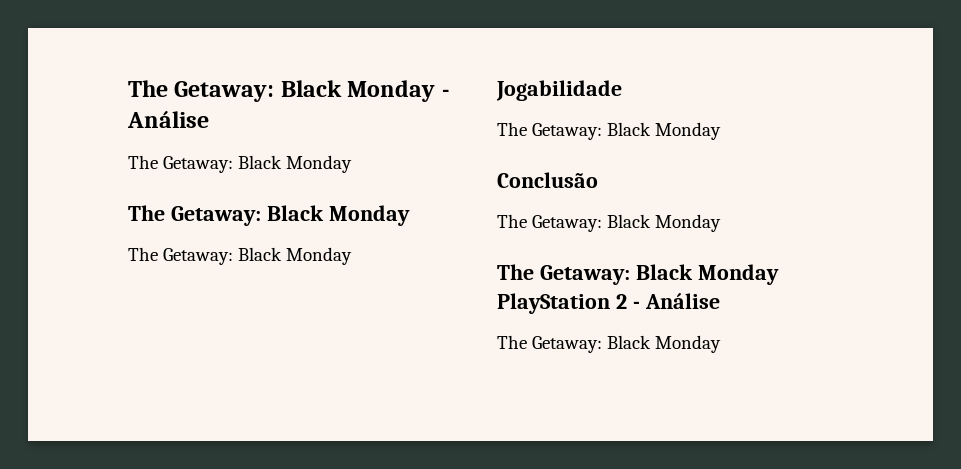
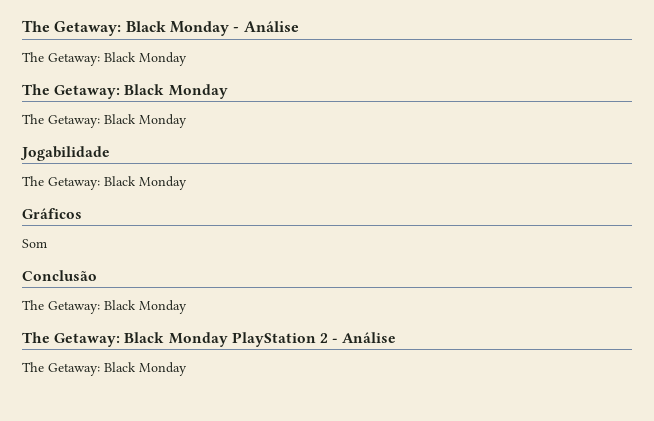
+ Gráficos
+ Som

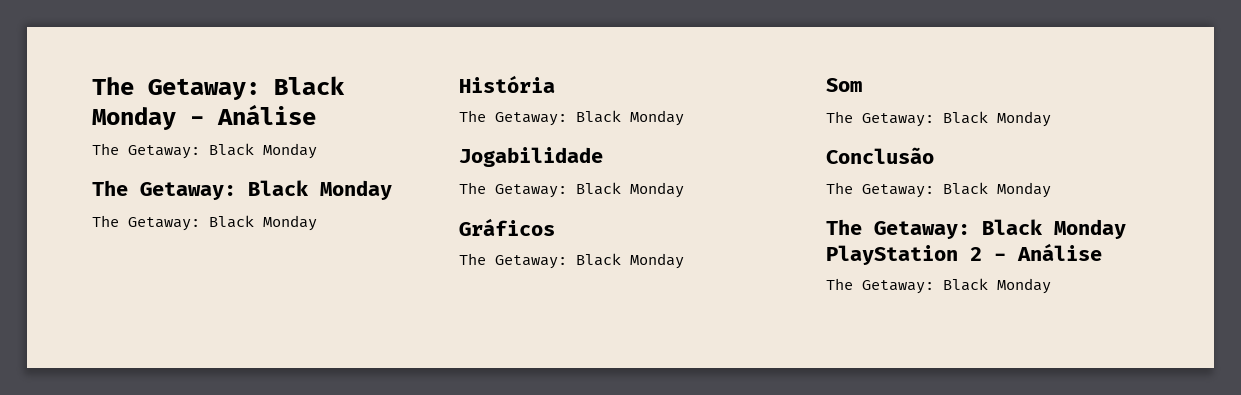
+ História
+ The Getaway: Black Monday
  Gráficos
+ The Getaway: Black Monday
  Som
+ The Getaway: Black Monday

